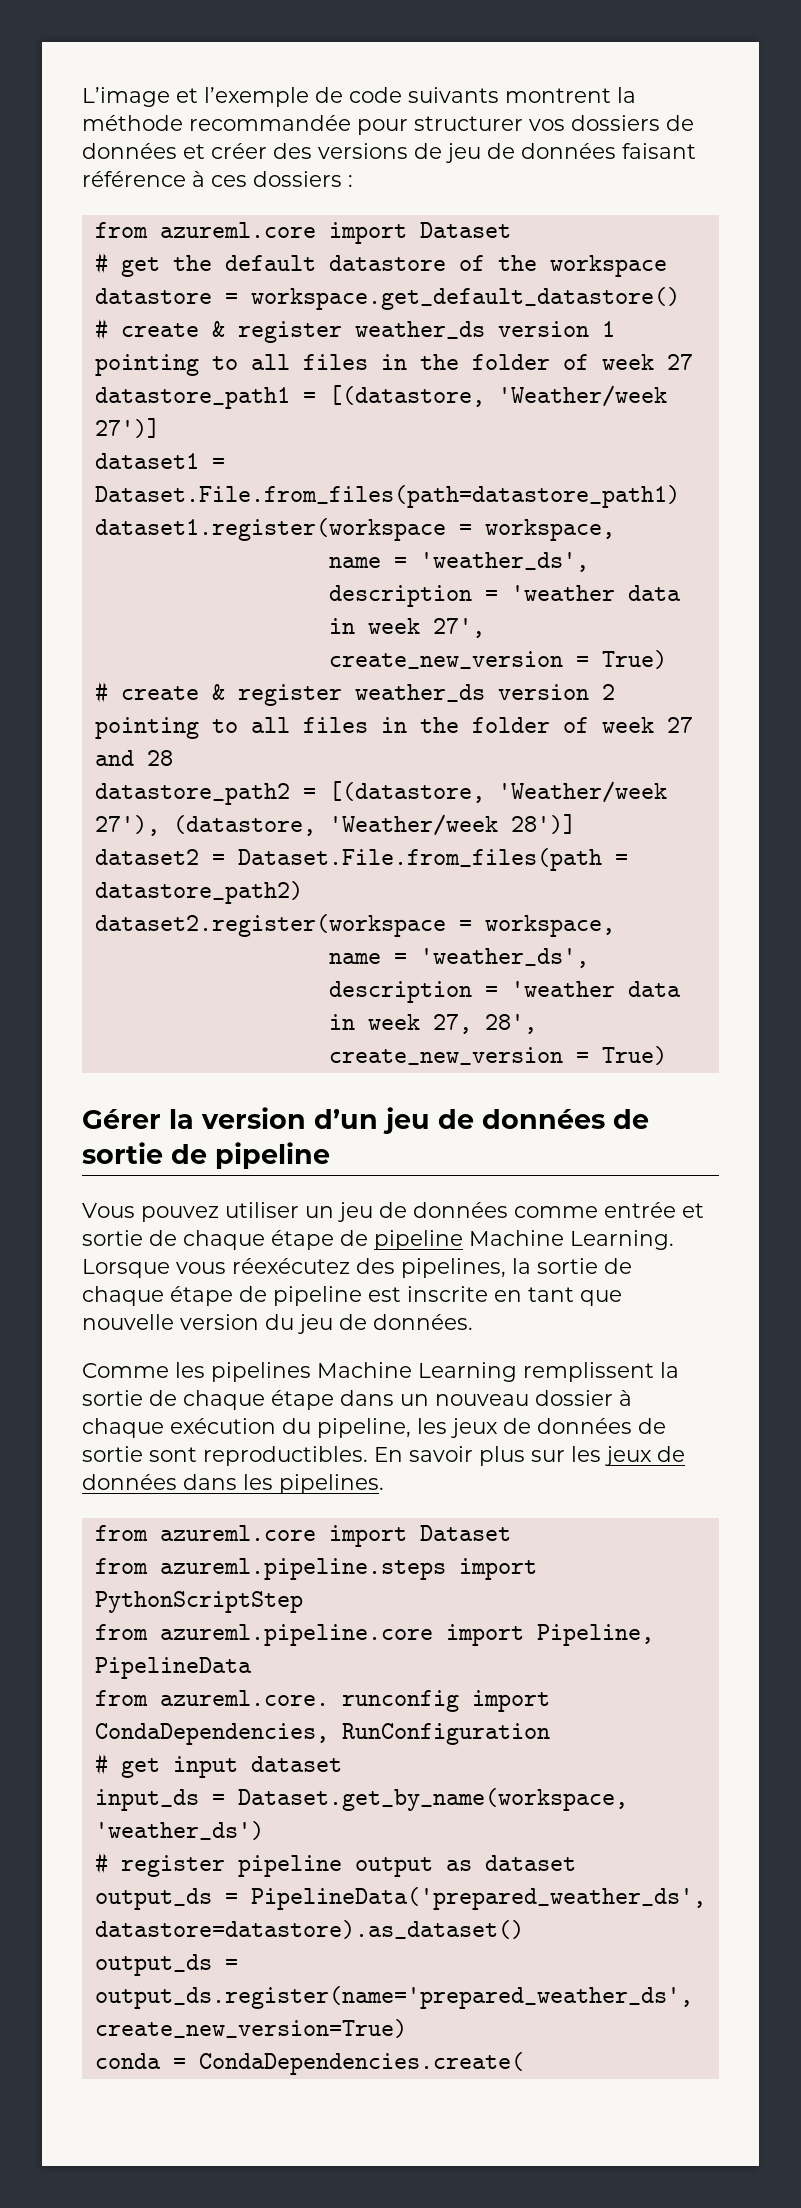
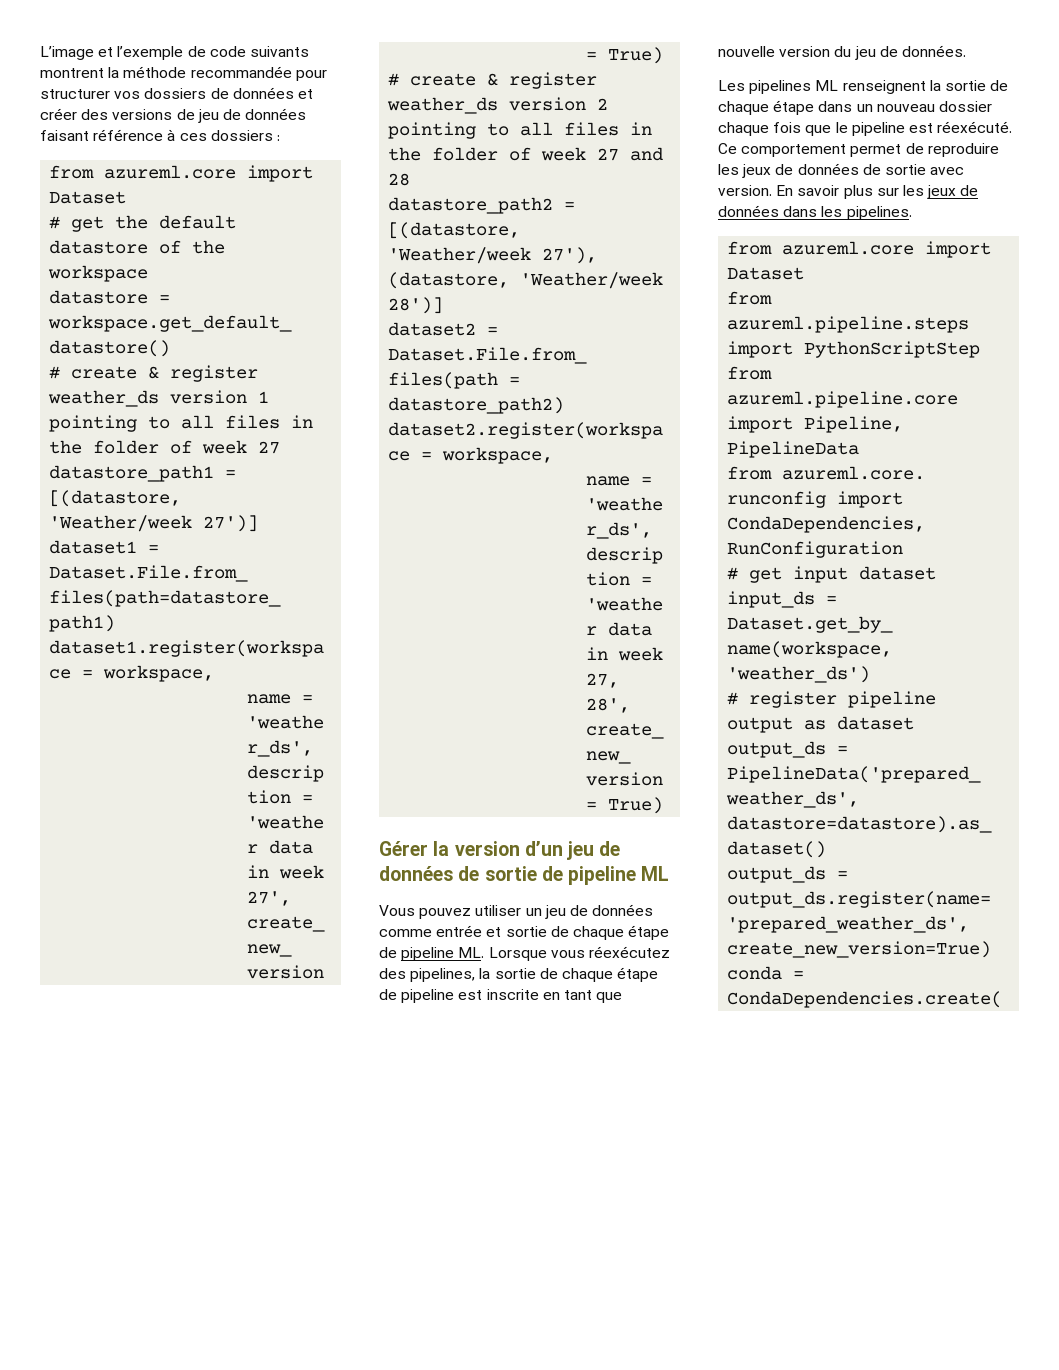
- Gérer la version d’un jeu de données de sortie de pipeline
+ Gérer la version d’un jeu de données de sortie de pipeline ML
- Vous pouvez utiliser un jeu de données comme entrée et sortie de chaque étape de pipeline Machine Learning. Lorsque vous réexécutez des pipelines, la sortie de chaque étape de pipeline est inscrite en tant que nouvelle version du jeu de données.
+ Vous pouvez utiliser un jeu de données comme entrée et sortie de chaque étape de pipeline ML. Lorsque vous réexécutez des pipelines, la sortie de chaque étape de pipeline est inscrite en tant que nouvelle version du jeu de données.
- Comme les pipelines Machine Learning remplissent la sortie de chaque étape dans un nouveau dossier à chaque exécution du pipeline, les jeux de données de sortie sont reproductibles.
+ Les pipelines ML renseignent la sortie de chaque étape dans un nouveau dossier chaque fois que le pipeline est réexécuté. Ce comportement permet de reproduire les jeux de données de sortie avec version.

